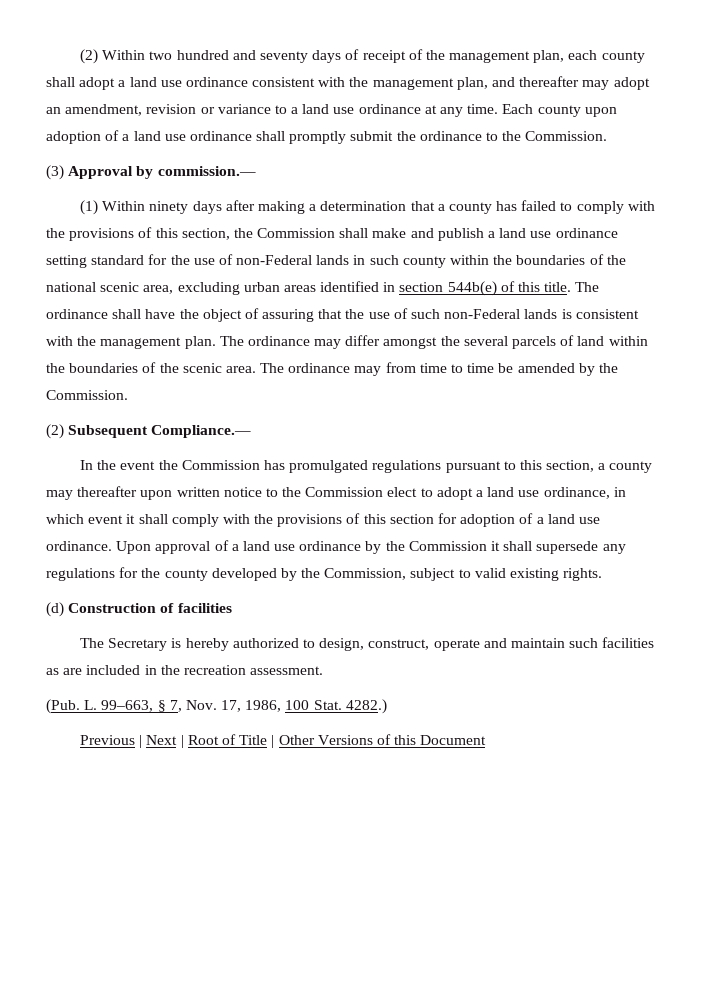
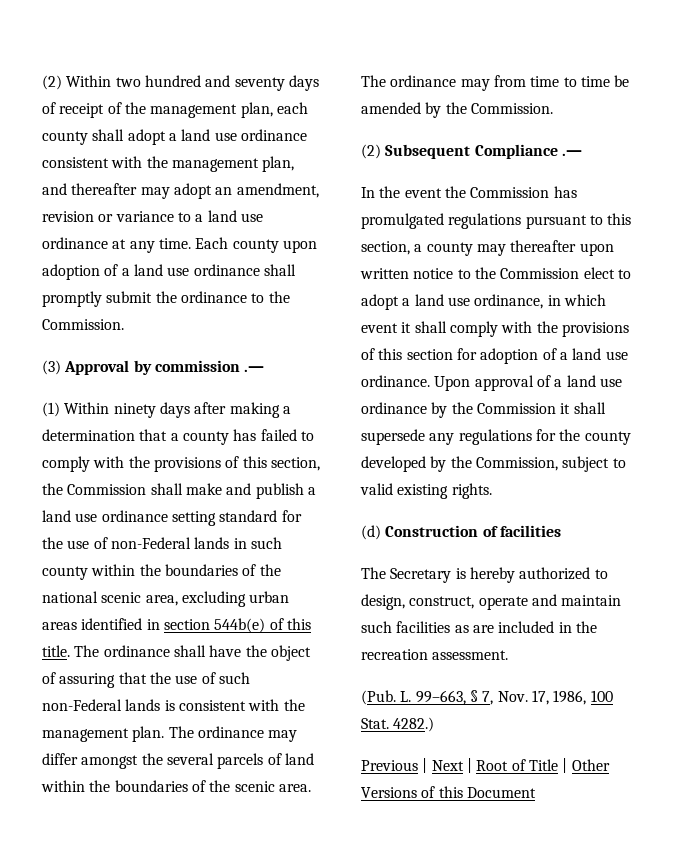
- (3) Approval by commission.—
+ (3) Approval by commission .—
- (2) Subsequent Compliance.—
+ (2) Subsequent Compliance .—

